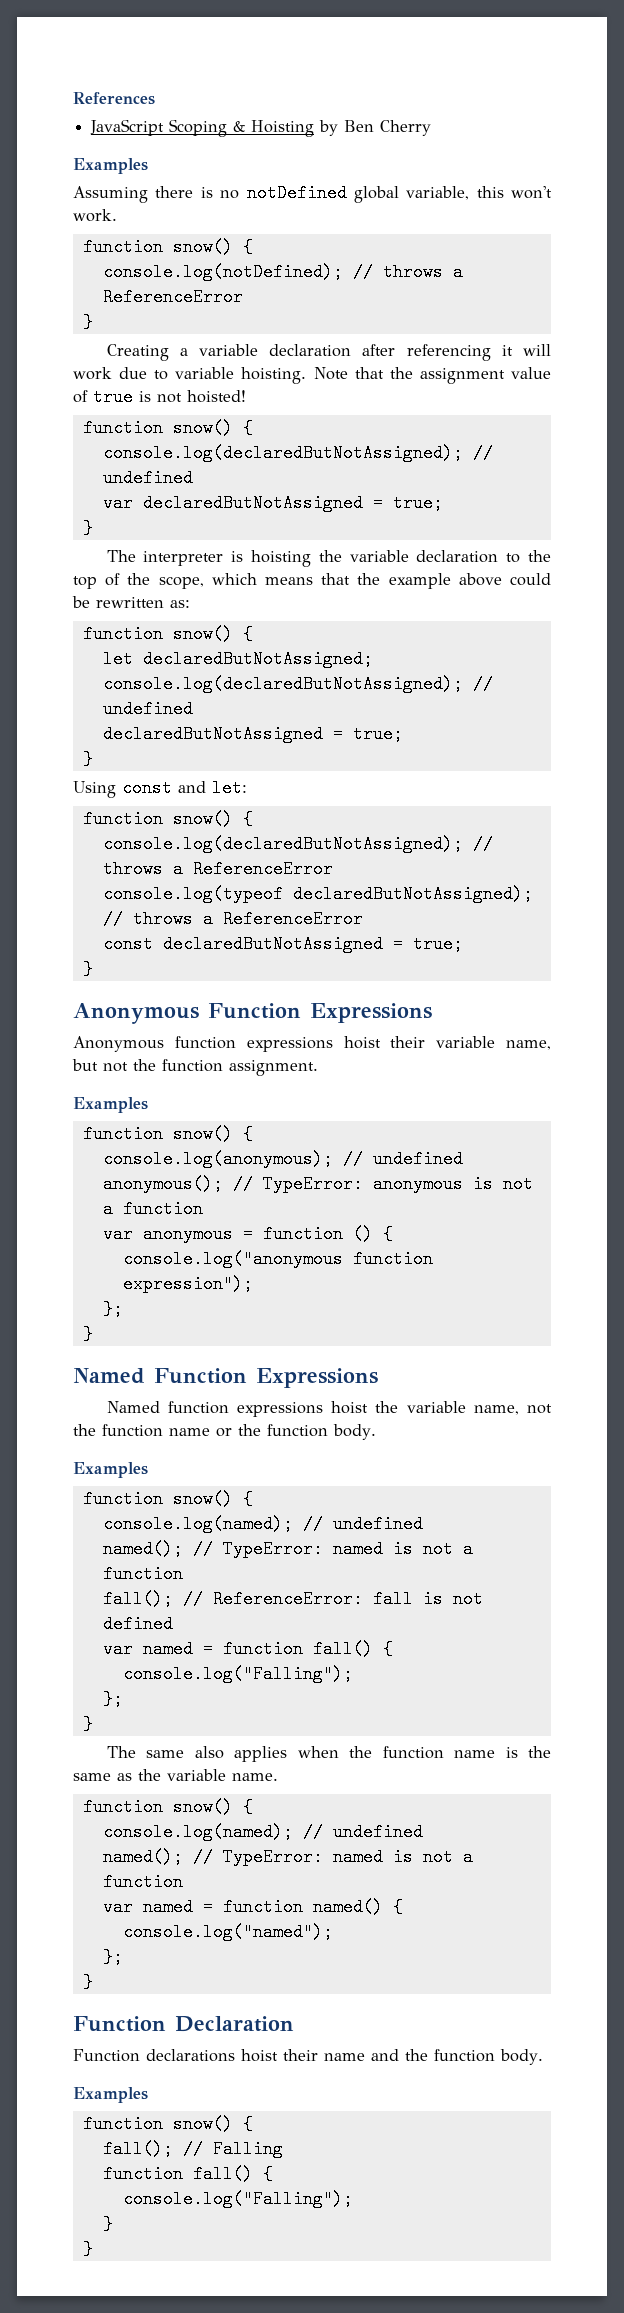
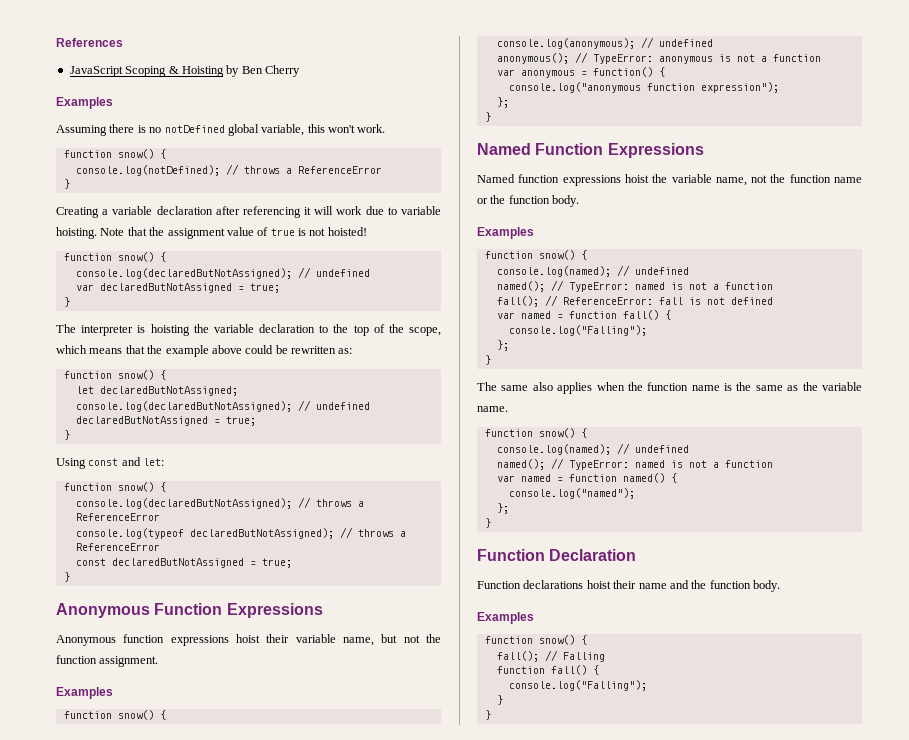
- var anonymous = function () {
+ var anonymous = function() {

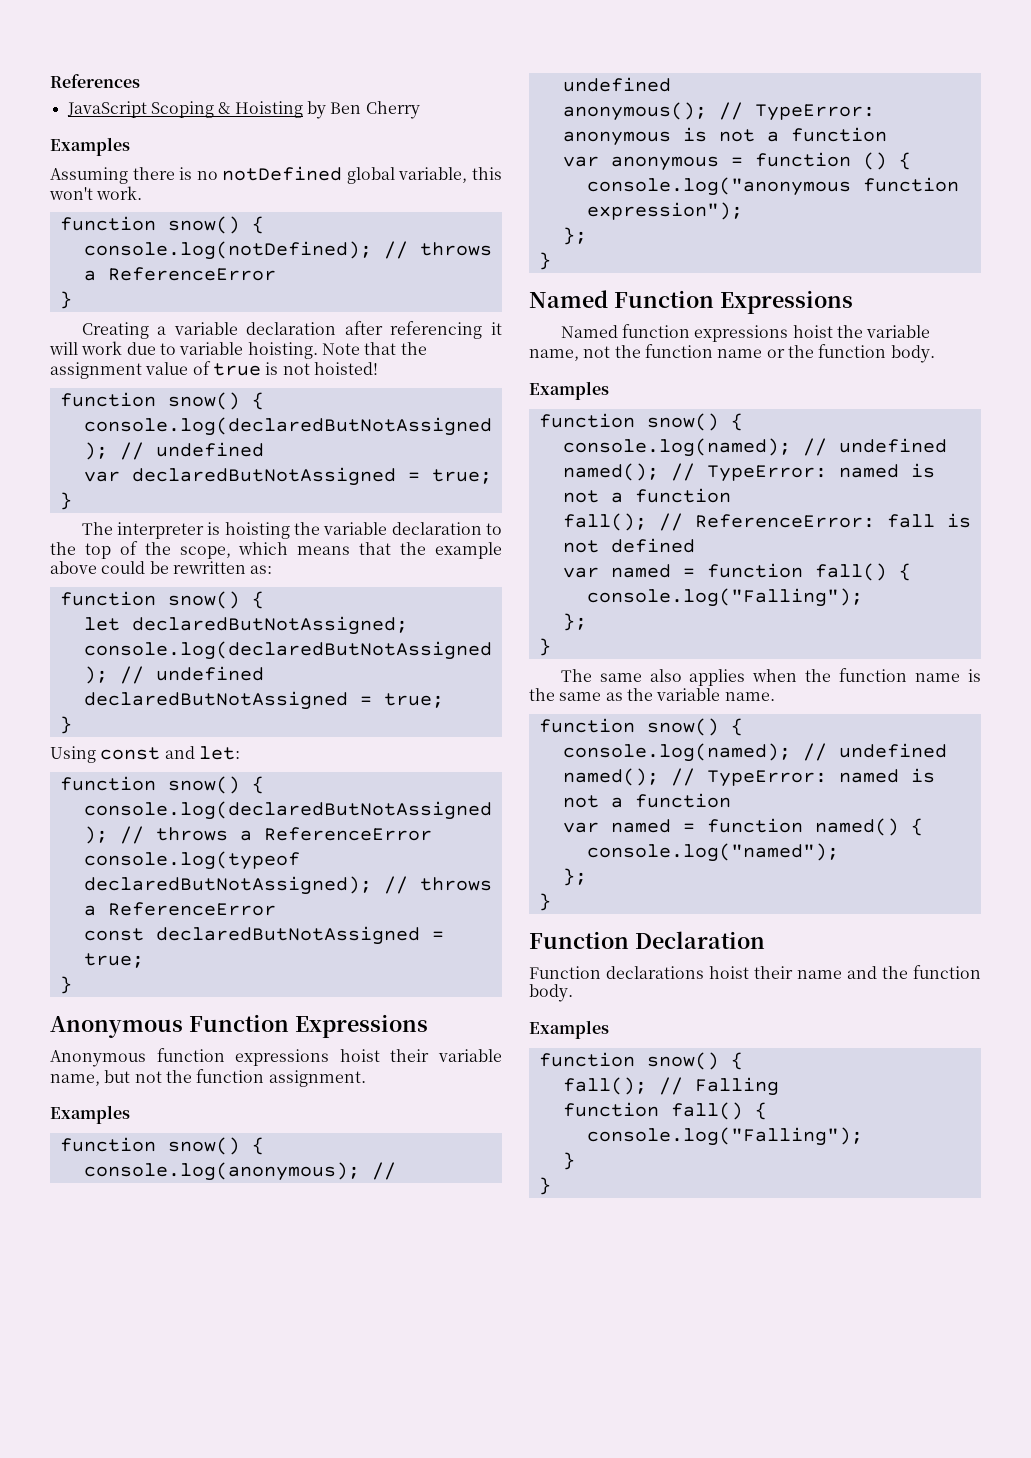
- var anonymous = function() {
+ var anonymous = function () {

